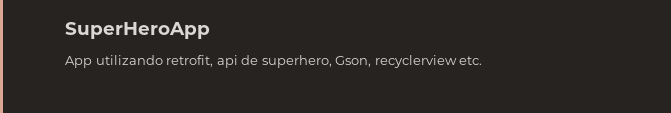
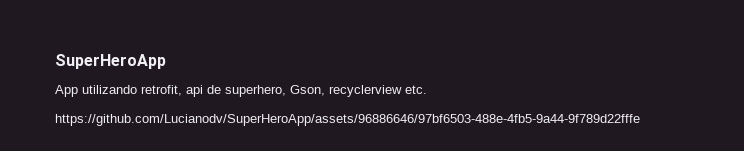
+ https://github.com/Lucianodv/SuperHeroApp/assets/96886646/97bf6503-488e-4fb5-9a44-9f789d22fffe

